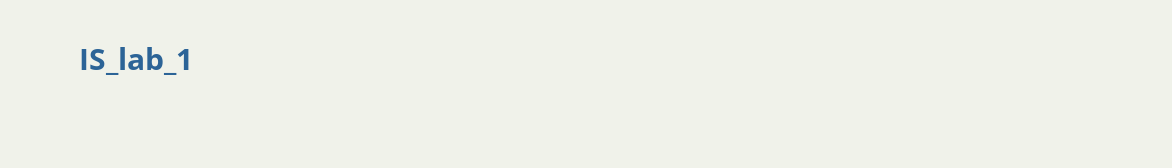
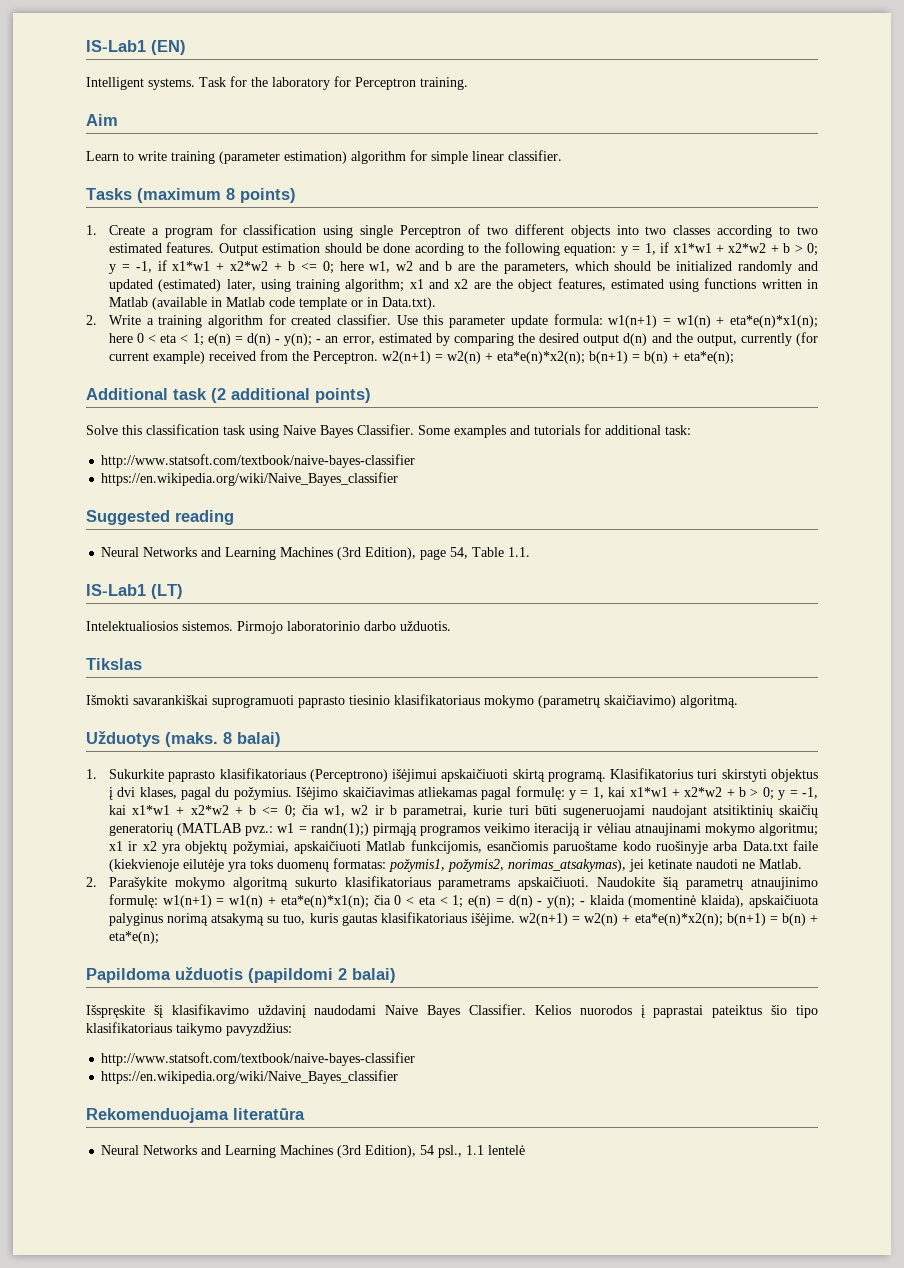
- IS_lab_1
+ IS-Lab1 (EN)
+ Intelligent systems. Task for the laboratory for Perceptron training.
+ Aim
+ Learn to write training (parameter estimation) algorithm for simple linear classifier.
+ Tasks (maximum 8 points)
+ 1. Create a program for classification using single Perceptron of two different objects into two classes according to two estimated features. Output estimation should be done acording to the following equation: y = 1, if x1*w1 + x2*w2 + b > 0; y = -1, if x1*w1 + x2*w2 + b <= 0; here w1, w2 and b are the parameters, which should be initialized randomly and updated (estimated) later, using training algorithm; x1 and x2 are the object features, estimated using functions written in Matlab (available in Matlab code template or in Data.txt).
+ 2. Write a training algorithm for created classifier. Use this parameter update formula: w1(n+1) = w1(n) + eta*e(n)*x1(n); here 0 < eta < 1; e(n) = d(n) - y(n); - an error, estimated by comparing the desired output d(n) and the output, currently (for current example) received from the Perceptron. w2(n+1) = w2(n) + eta*e(n)*x2(n); b(n+1) = b(n) + eta*e(n);
+ Additional task (2 additional points)
+ Solve this classification task using Naive Bayes Classifier. Some examples and tutorials for additional task:
+ http://www.statsoft.com/textbook/naive-bayes-classifier
+ https://en.wikipedia.org/wiki/Naive_Bayes_classifier
+ Suggested reading
+ Neural Networks and Learning Machines (3rd Edition), page 54, Table 1.1.
+ IS-Lab1 (LT)
+ Intelektualiosios sistemos. Pirmojo laboratorinio darbo užduotis.
+ Tikslas
+ Išmokti savarankiškai suprogramuoti paprasto tiesinio klasifikatoriaus mokymo (parametrų skaičiavimo) algoritmą.
+ Užduotys (maks. 8 balai)
+ 1. Sukurkite paprasto klasifikatoriaus (Perceptrono) išėjimui apskaičiuoti skirtą programą. Klasifikatorius turi skirstyti objektus į dvi klases, pagal du požymius. Išėjimo skaičiavimas atliekamas pagal formulę: y = 1, kai x1*w1 + x2*w2 + b > 0; y = -1, kai x1*w1 + x2*w2 + b <= 0; čia w1, w2 ir b parametrai, kurie turi būti sugeneruojami naudojant atsitiktinių skaičių generatorių (MATLAB pvz.: w1 = randn(1);) pirmąją programos veikimo iteraciją ir vėliau atnaujinami mokymo algoritmu; x1 ir x2 yra objektų požymiai, apskaičiuoti Matlab funkcijomis, esančiomis paruoštame kodo ruošinyje arba Data.txt faile (kiekvienoje eilutėje yra toks duomenų formatas: požymis1, požymis2, norimas_atsakymas), jei ketinate naudoti ne Matlab.
+ 2. Parašykite mokymo algoritmą sukurto klasifikatoriaus parametrams apskaičiuoti. Naudokite šią parametrų atnaujinimo formulę: w1(n+1) = w1(n) + eta*e(n)*x1(n); čia 0 < eta < 1; e(n) = d(n) - y(n); - klaida (momentinė klaida), apskaičiuota palyginus norimą atsakymą su tuo, kuris gautas klasifikatoriaus išėjime. w2(n+1) = w2(n) + eta*e(n)*x2(n); b(n+1) = b(n) + eta*e(n);
+ Papildoma užduotis (papildomi 2 balai)
+ Išspręskite šį klasifikavimo uždavinį naudodami Naive Bayes Classifier. Kelios nuorodos į paprastai pateiktus šio tipo klasifikatoriaus taikymo pavyzdžius:
+ http://www.statsoft.com/textbook/naive-bayes-classifier
+ https://en.wikipedia.org/wiki/Naive_Bayes_classifier
+ Rekomenduojama literatūra
+ Neural Networks and Learning Machines (3rd Edition), 54 psl., 1.1 lentelė

